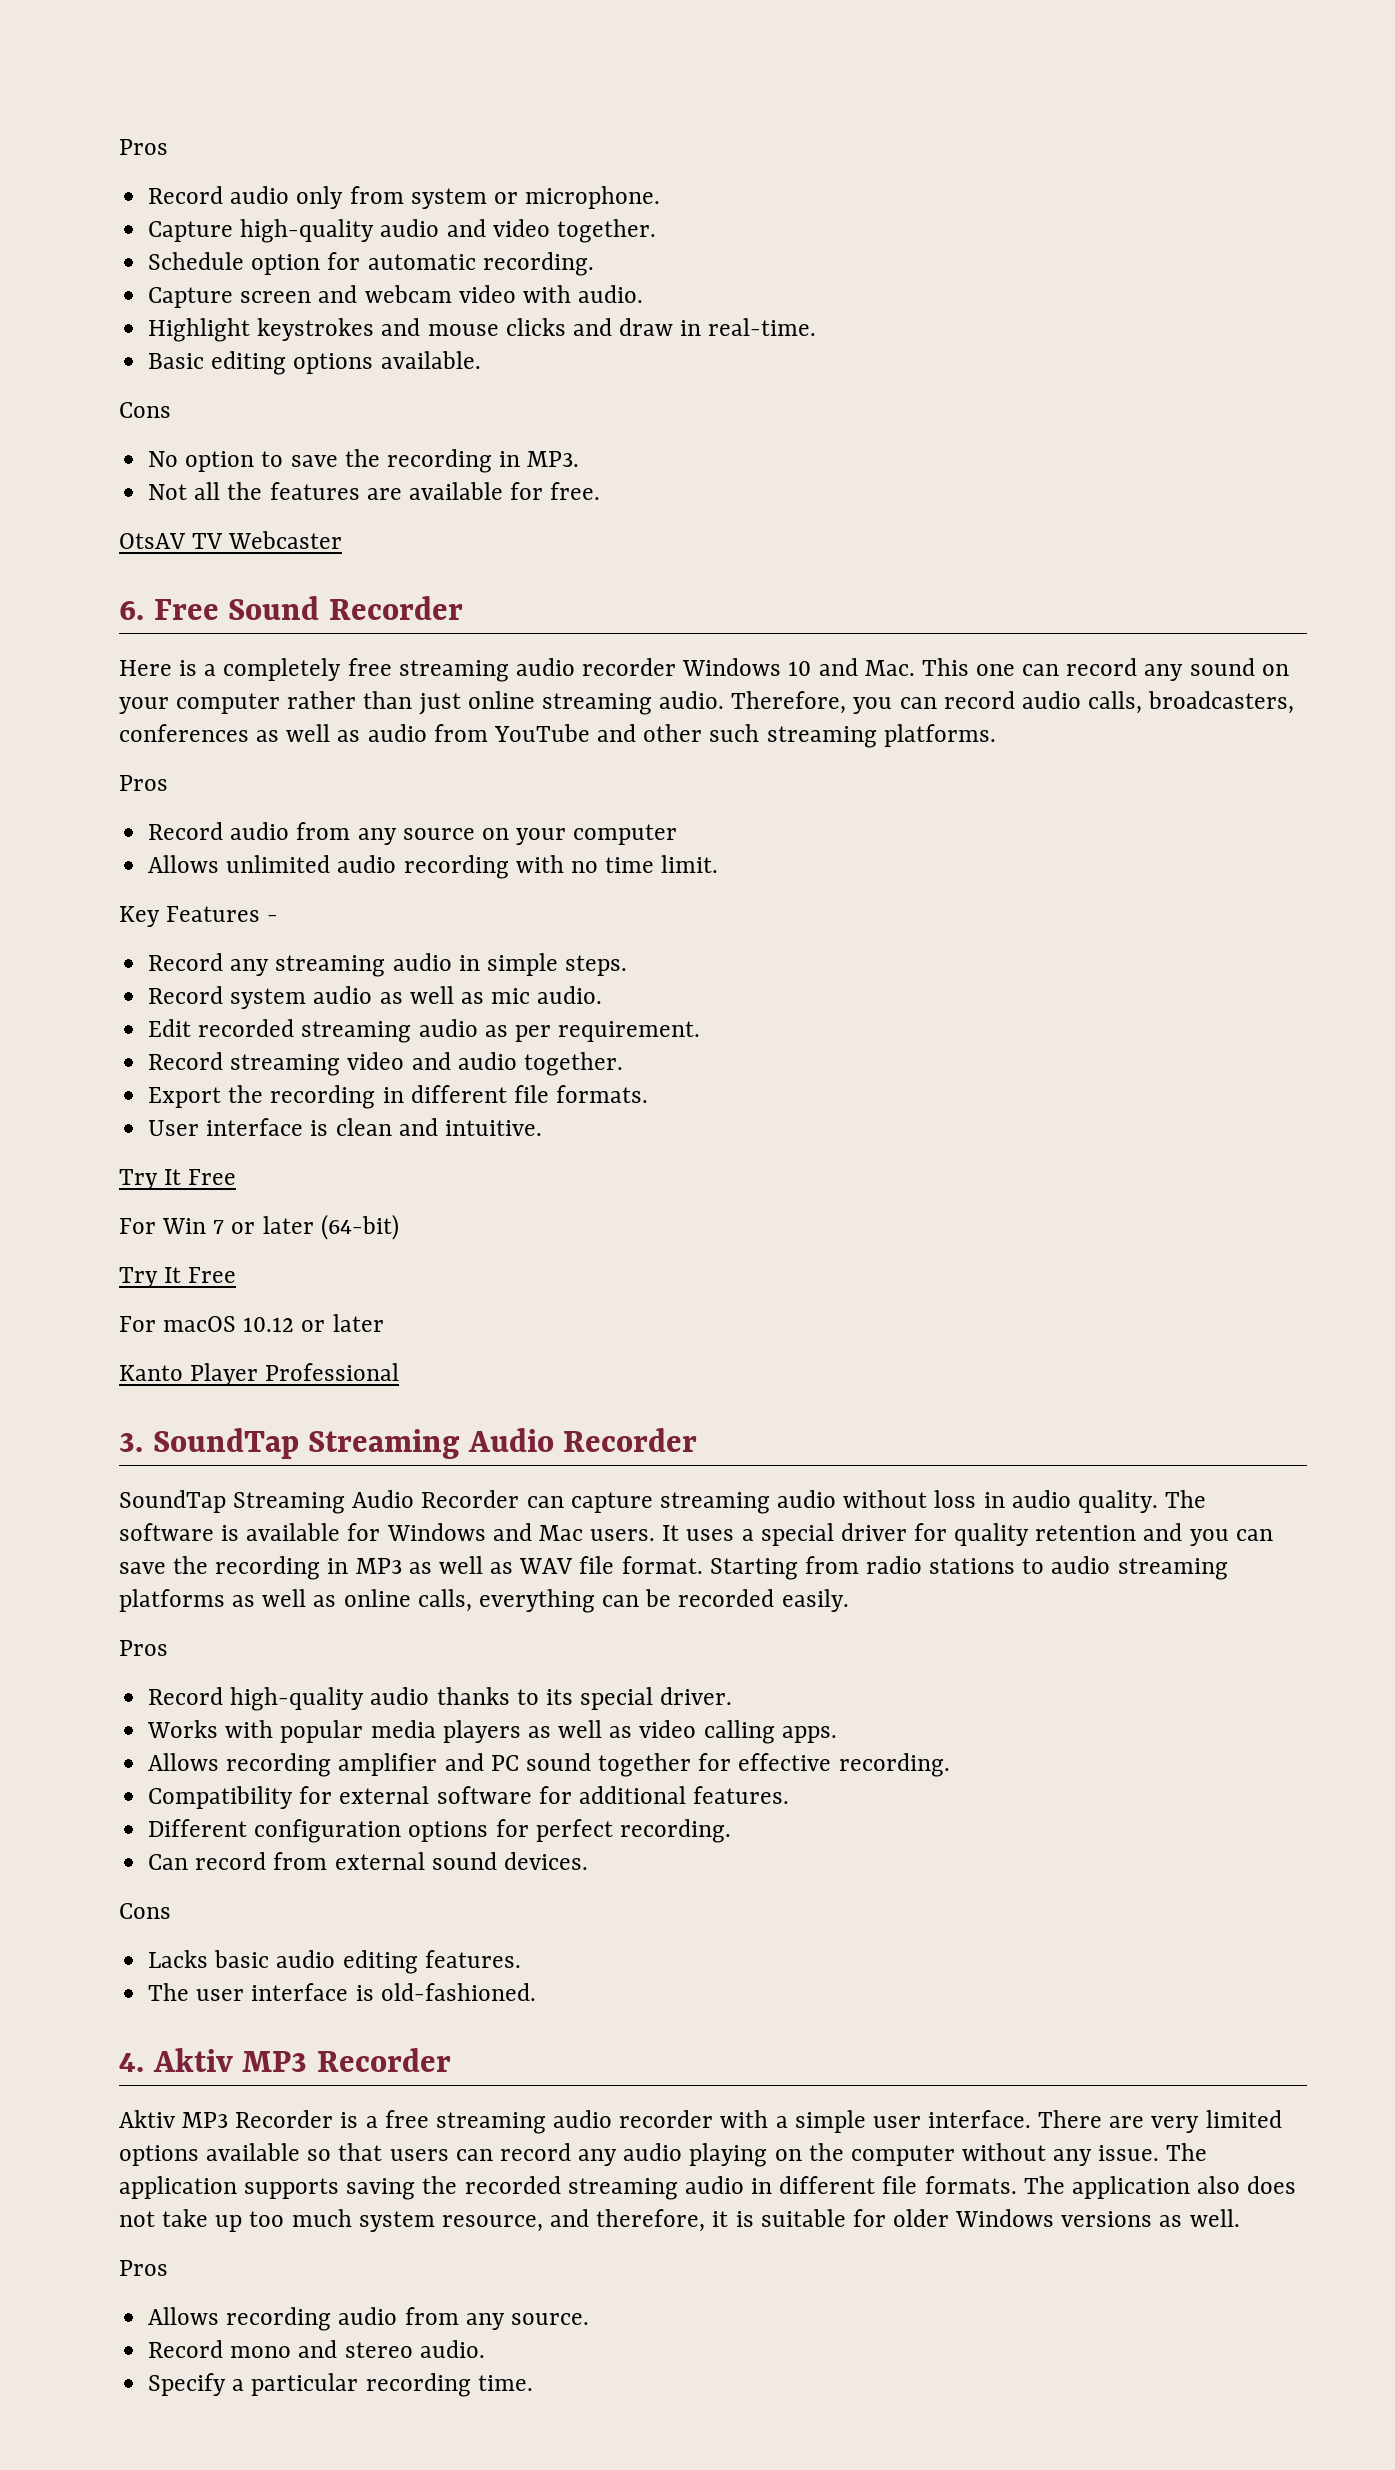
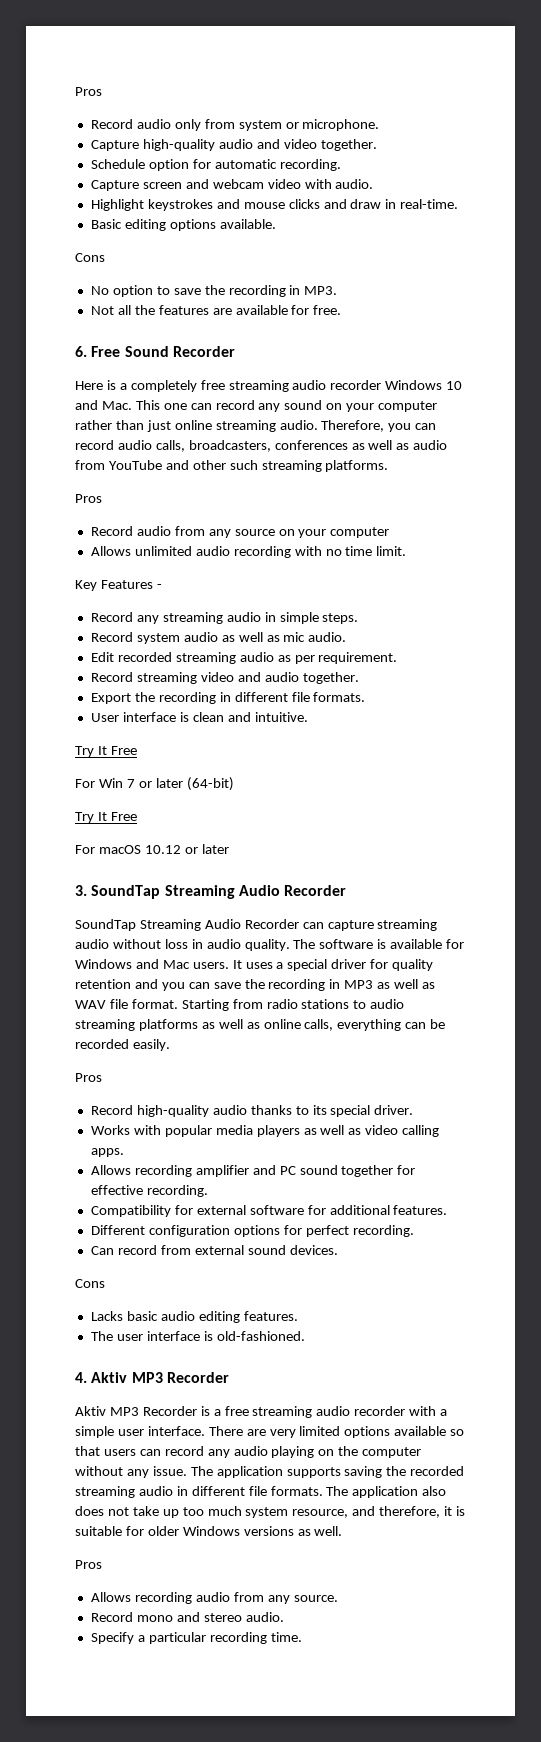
- OtsAV TV Webcaster
- Kanto Player Professional

